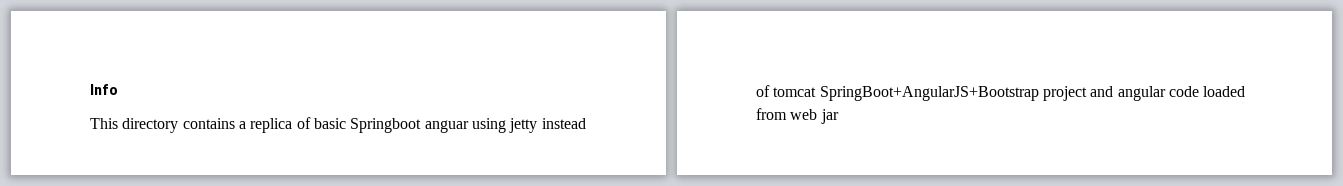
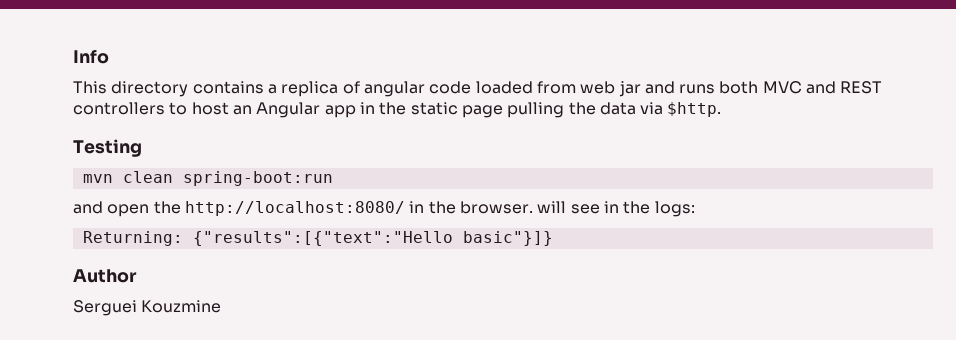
- This directory contains a replica of basic Springboot anguar using jetty instead of tomcat SpringBoot+AngularJS+Bootstrap project and angular code loaded from web jar
+ This directory contains a replica of angular code loaded from web jar and runs both MVC and REST controllers to host an Angular app in the static page pulling the data via $http.
+ Testing
+ mvn clean spring-boot:run
+ and open the http://localhost:8080/ in the browser. will see in the logs:
+ Returning: {"results":[{"text":"Hello basic"}]}
+ Author
+ Serguei Kouzmine

